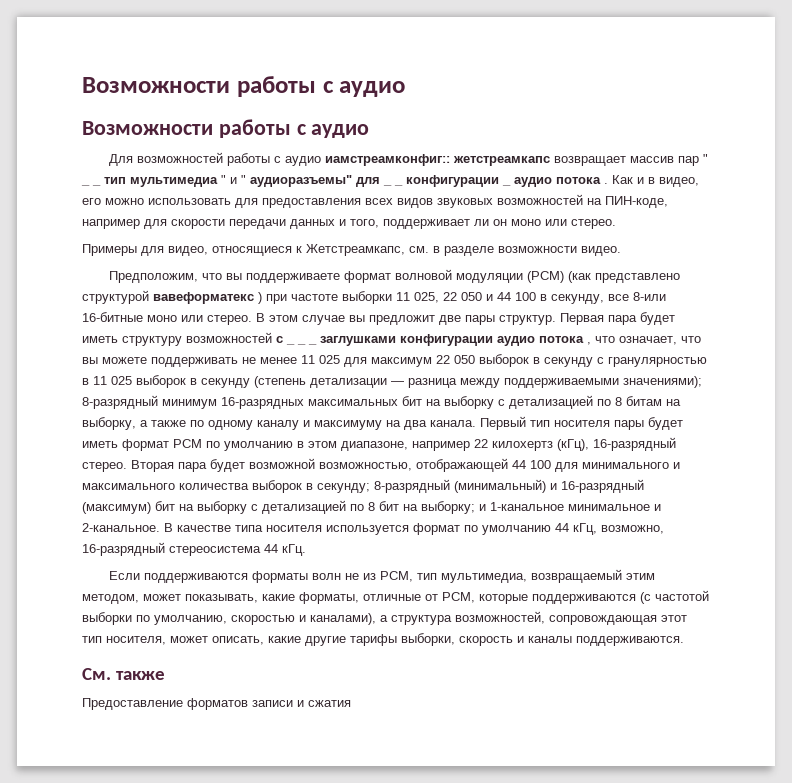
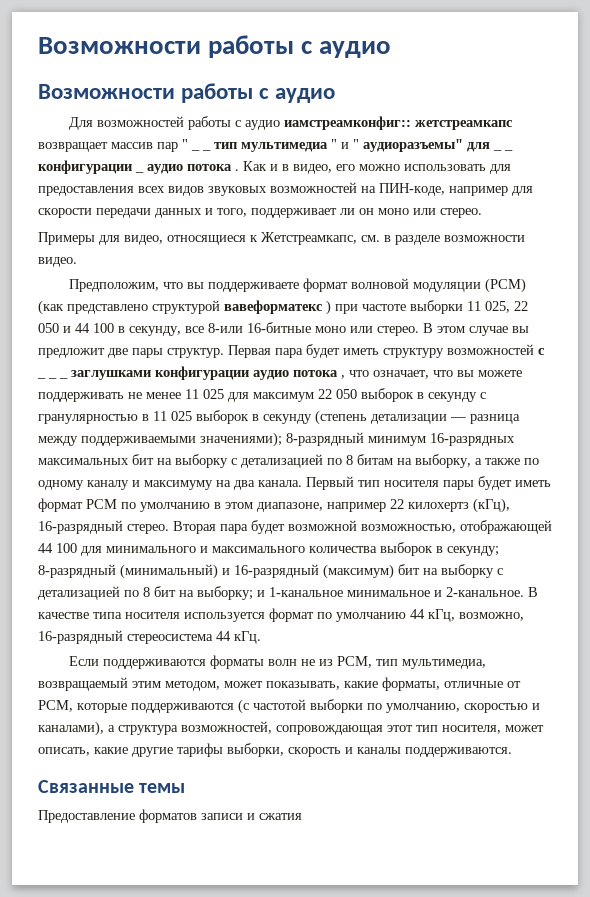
- См. также
+ Связанные темы

